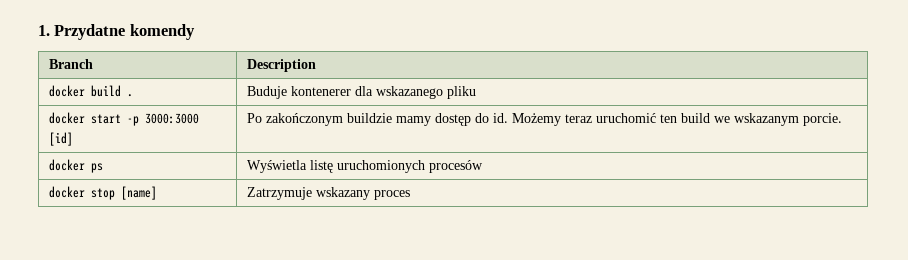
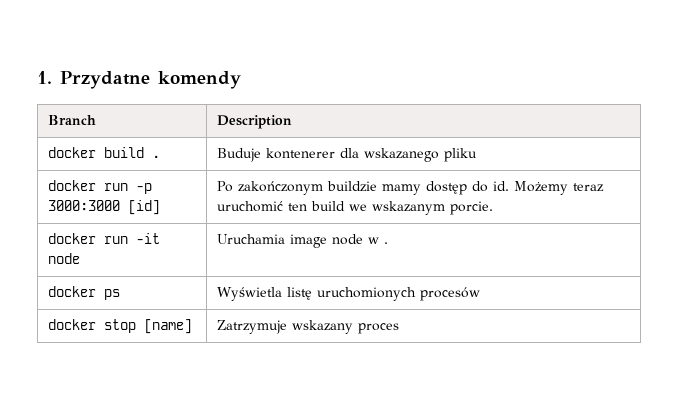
- docker start -p 3000:3000 [id] | Po zakończonym buildzie mamy dostęp do id. Możemy teraz uruchomić ten build we wskazanym porcie.
+ docker run -p 3000:3000 [id] | Po zakończonym buildzie mamy dostęp do id. Możemy teraz uruchomić ten build we wskazanym porcie.
+ docker run -it node | Uruchamia image node w .

